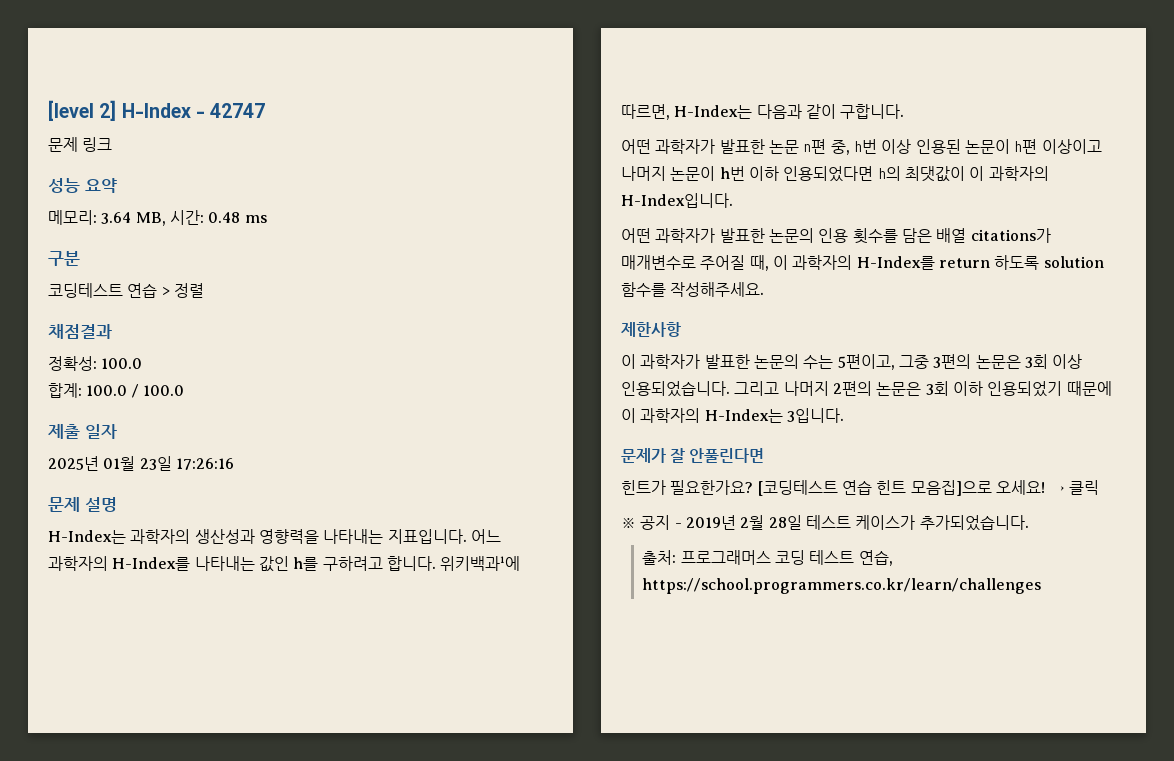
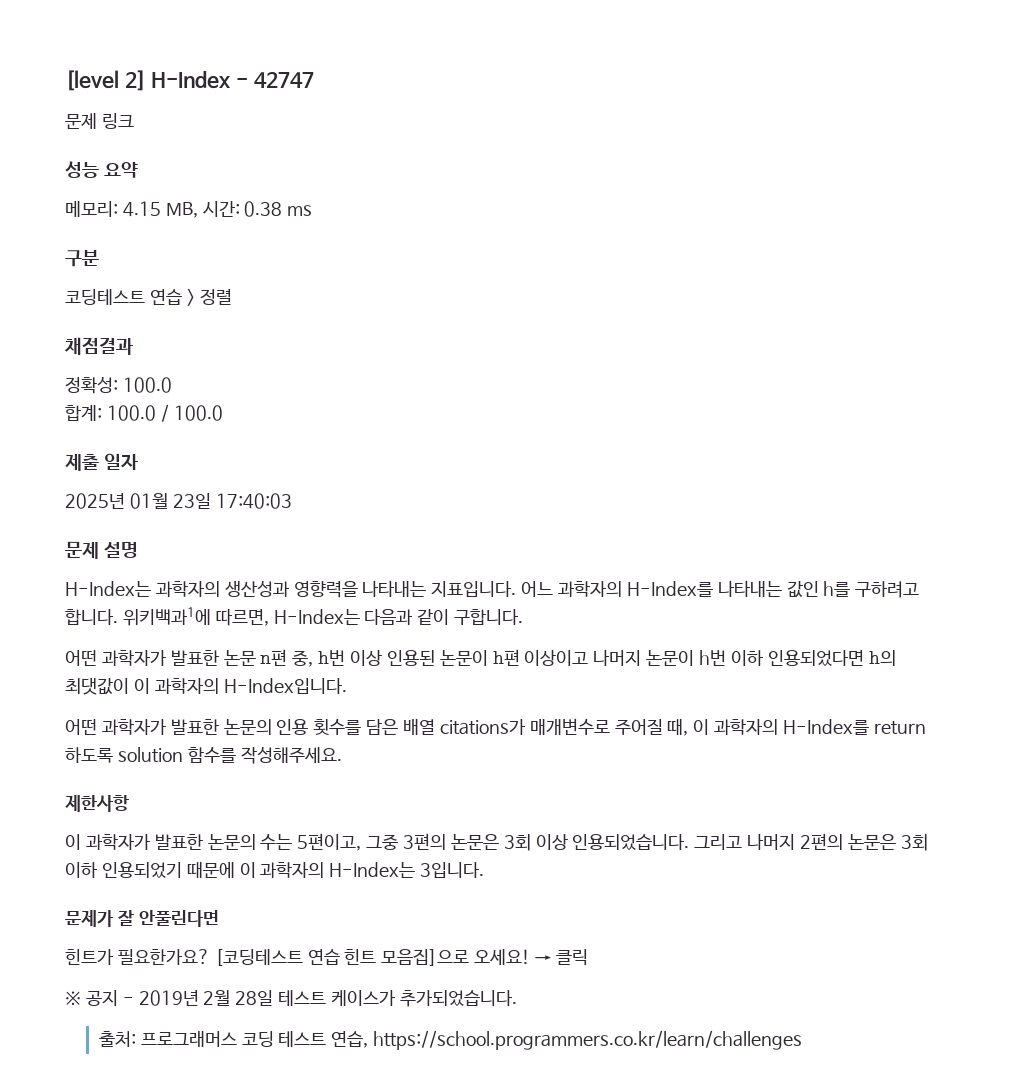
- 메모리: 3.64 MB, 시간: 0.48 ms
+ 메모리: 4.15 MB, 시간: 0.38 ms
- 2025년 01월 23일 17:26:16
+ 2025년 01월 23일 17:40:03

